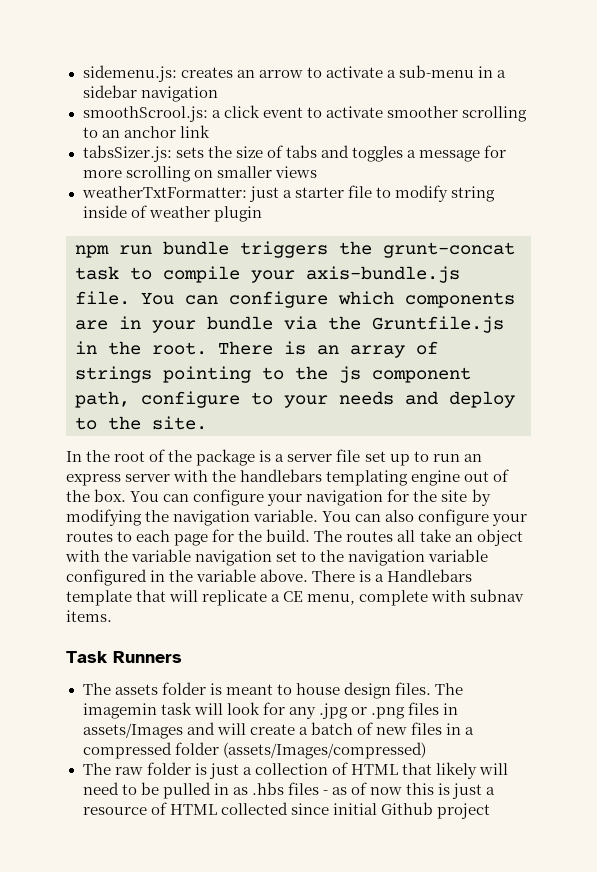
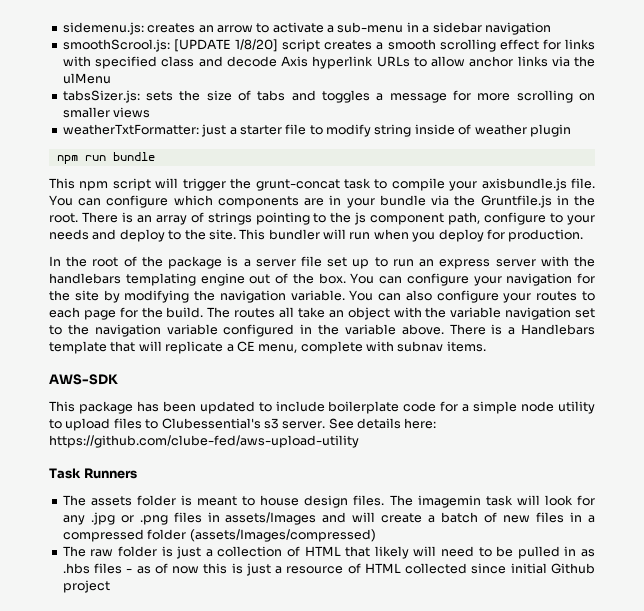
- smoothScrool.js: a click event to activate smoother scrolling to an anchor link
+ smoothScrool.js: [UPDATE 1/8/20] script creates a smooth scrolling effect for links with specified class and decode Axis hyperlink URLs to allow anchor links via the ulMenu
- npm run bundle triggers the grunt-concat task to compile your axis-bundle.js file.
+ npm run bundle
+ This npm script will trigger the grunt-concat task to compile your axisbundle.js file.
+ This bundler will run when you deploy for production.
+ AWS-SDK
+ This package has been updated to include boilerplate code for a simple node utility to upload files to Clubessential's s3 server. See details here: https://github.com/clube-fed/aws-upload-utility

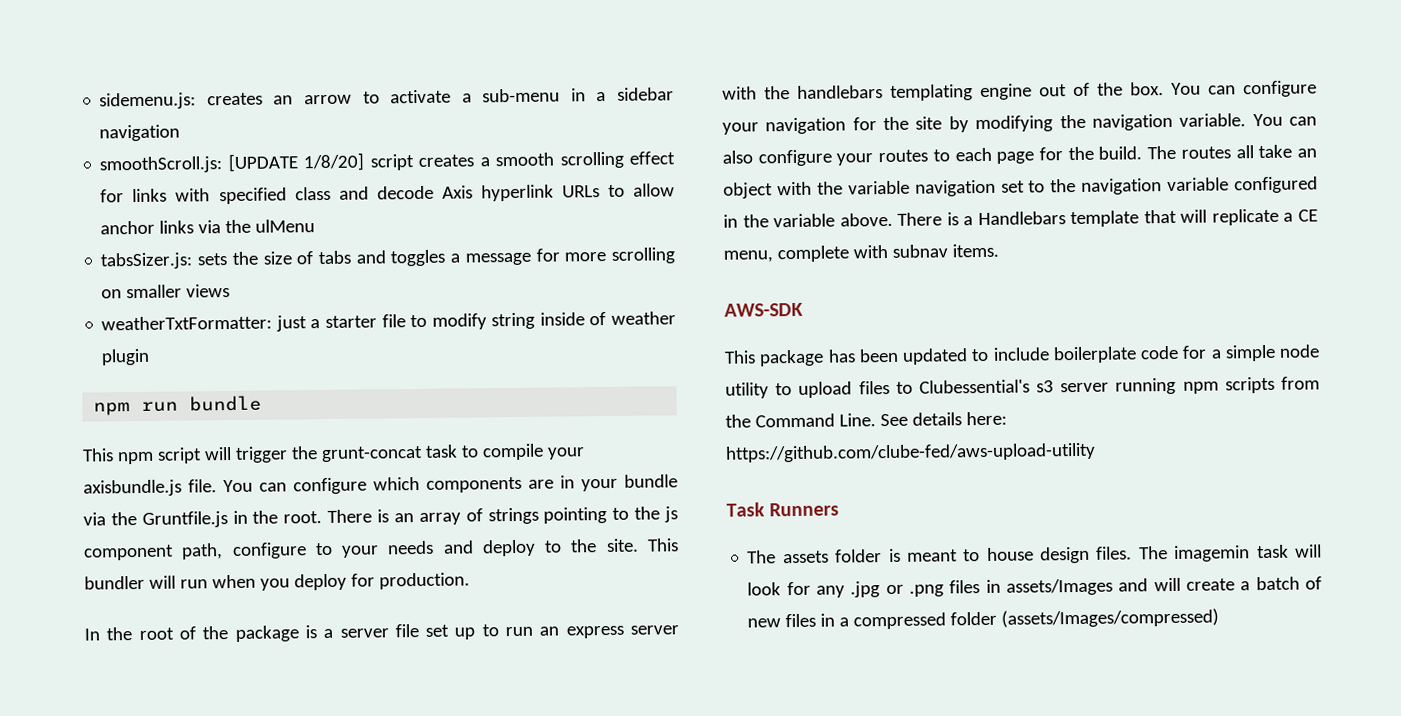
- smoothScrool.js: [UPDATE 1/8/20] script creates a smooth scrolling effect for links with specified class and decode Axis hyperlink URLs to allow anchor links via the ulMenu
+ smoothScroll.js: [UPDATE 1/8/20] script creates a smooth scrolling effect for links with specified class and decode Axis hyperlink URLs to allow anchor links via the ulMenu
- This package has been updated to include boilerplate code for a simple node utility to upload files to Clubessential's s3 server.
+ This package has been updated to include boilerplate code for a simple node utility to upload files to Clubessential's s3 server running npm scripts from the Command Line.
- The raw folder is just a collection of HTML that likely will need to be pulled in as .hbs files - as of now this is just a resource of HTML collected since initial Github project

